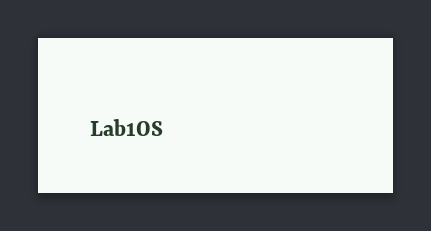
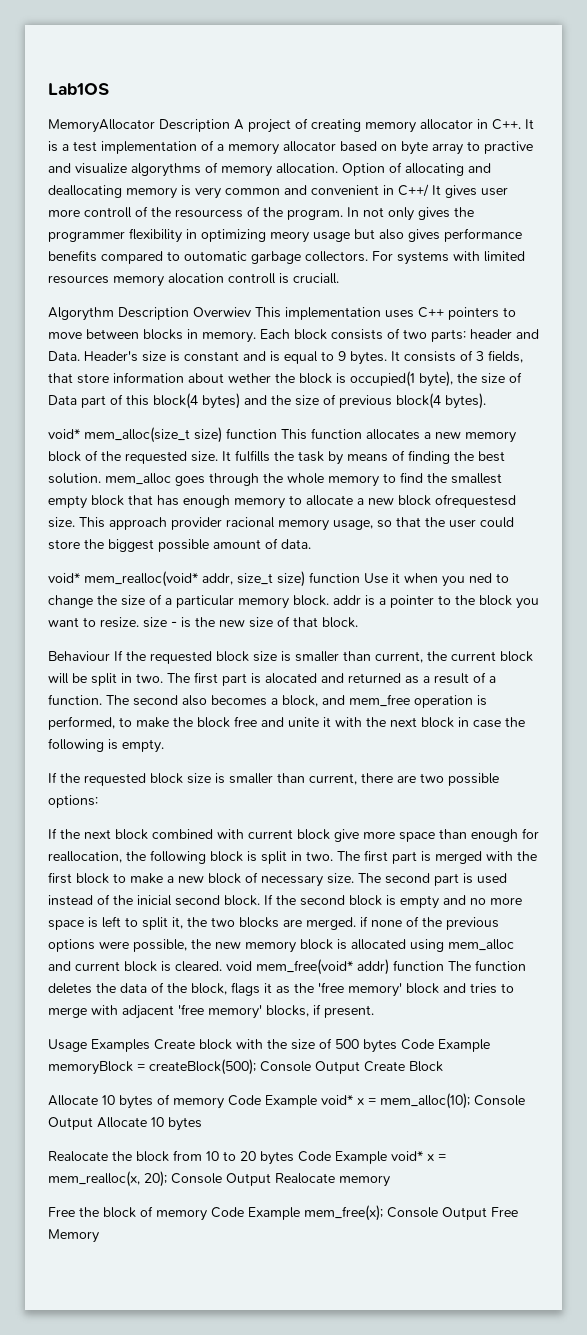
+ MemoryAllocator Description A project of creating memory allocator in C++. It is a test implementation of a memory allocator based on byte array to practive and visualize algorythms of memory allocation. Option of allocating and deallocating memory is very common and convenient in C++/ It gives user more controll of the resourcess of the program. In not only gives the programmer flexibility in optimizing meory usage but also gives performance benefits compared to outomatic garbage collectors. For systems with limited resources memory alocation controll is cruciall.
+ Algorythm Description Overwiev This implementation uses C++ pointers to move between blocks in memory. Each block consists of two parts: header and Data. Header's size is constant and is equal to 9 bytes. It consists of 3 fields, that store information about wether the block is occupied(1 byte), the size of Data part of this block(4 bytes) and the size of previous block(4 bytes).
+ void* mem_alloc(size_t size) function This function allocates a new memory block of the requested size. It fulfills the task by means of finding the best solution. mem_alloc goes through the whole memory to find the smallest empty block that has enough memory to allocate a new block ofrequestesd size. This approach provider racional memory usage, so that the user could store the biggest possible amount of data.
+ void* mem_realloc(void* addr, size_t size) function Use it when you ned to change the size of a particular memory block. addr is a pointer to the block you want to resize. size - is the new size of that block.
+ Behaviour If the requested block size is smaller than current, the current block will be split in two. The first part is alocated and returned as a result of a function. The second also becomes a block, and mem_free operation is performed, to make the block free and unite it with the next block in case the following is empty.
+ If the requested block size is smaller than current, there are two possible options:
+ If the next block combined with current block give more space than enough for reallocation, the following block is split in two. The first part is merged with the first block to make a new block of necessary size. The second part is used instead of the inicial second block. If the second block is empty and no more space is left to split it, the two blocks are merged. if none of the previous options were possible, the new memory block is allocated using mem_alloc and current block is cleared. void mem_free(void* addr) function The function deletes the data of the block, flags it as the 'free memory' block and tries to merge with adjacent 'free memory' blocks, if present.
+ Usage Examples Create block with the size of 500 bytes Code Example memoryBlock = createBlock(500); Console Output Create Block
+ Allocate 10 bytes of memory Code Example void* x = mem_alloc(10); Console Output Allocate 10 bytes
+ Realocate the block from 10 to 20 bytes Code Example void* x = mem_realloc(x, 20); Console Output Realocate memory
+ Free the block of memory Code Example mem_free(x); Console Output Free Memory

